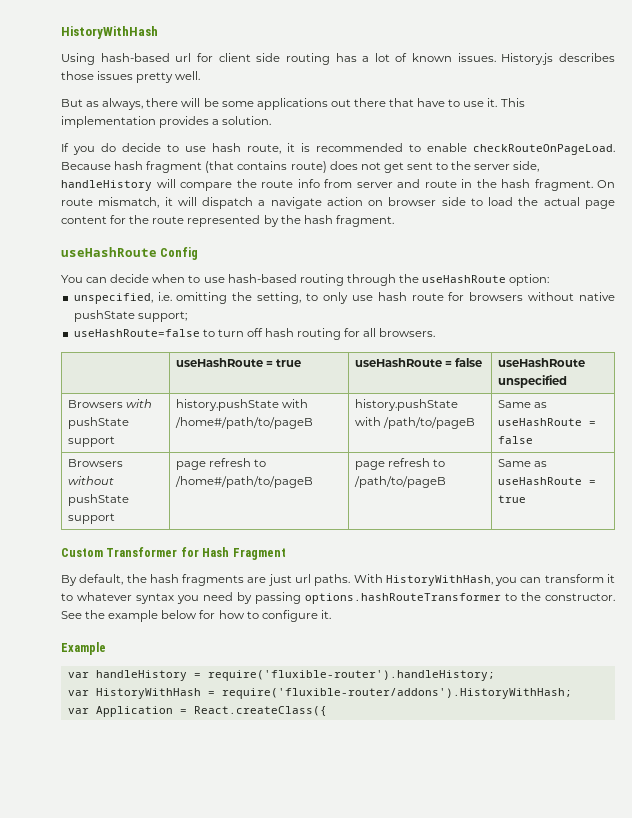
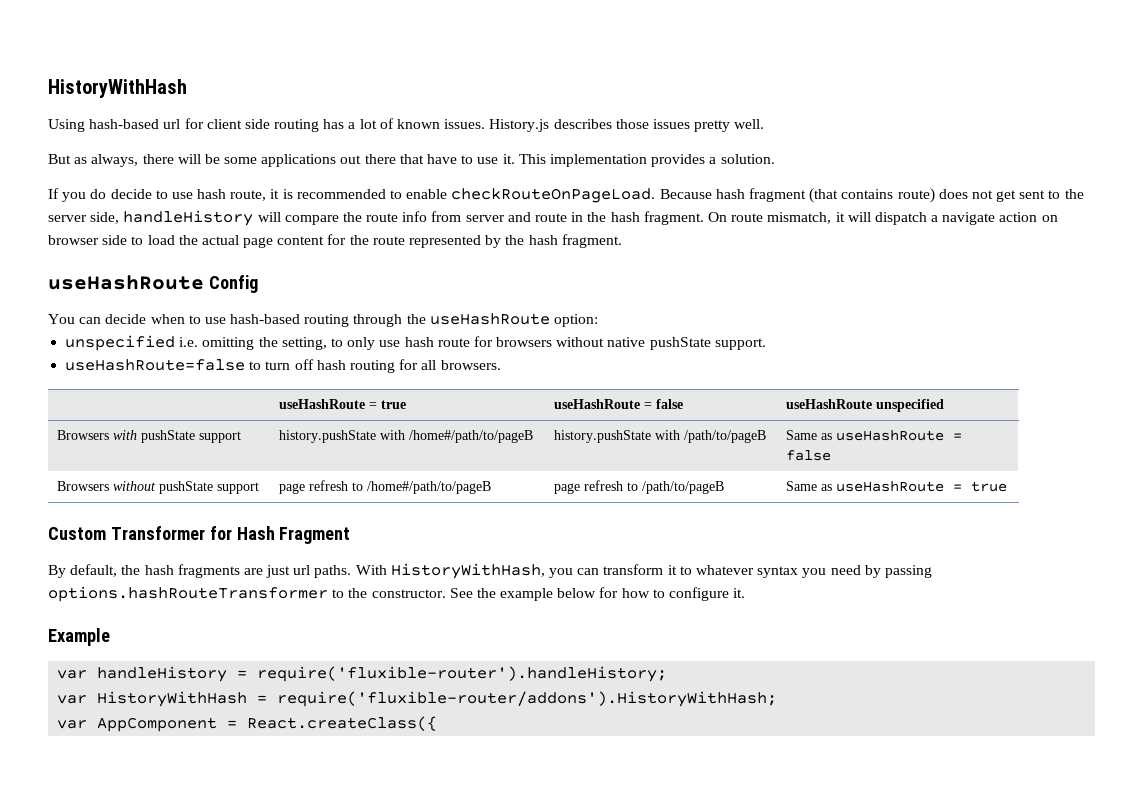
- unspecified, i.e. omitting the setting, to only use hash route for browsers without native pushState support;
+ unspecified i.e. omitting the setting, to only use hash route for browsers without native pushState support.
- var Application = React.createClass({
+ var AppComponent = React.createClass({

